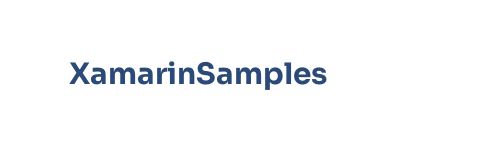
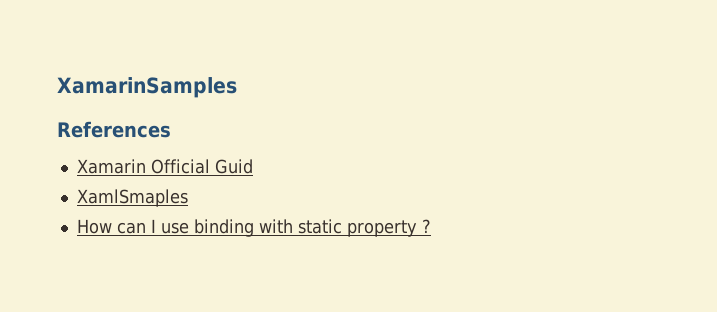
+ References
+ Xamarin Official Guid
+ XamlSmaples
+ How can I use binding with static property ?

